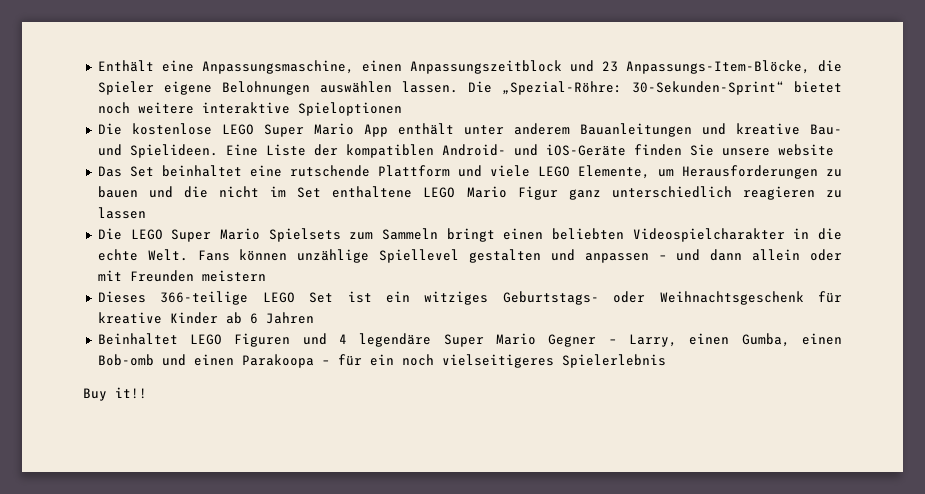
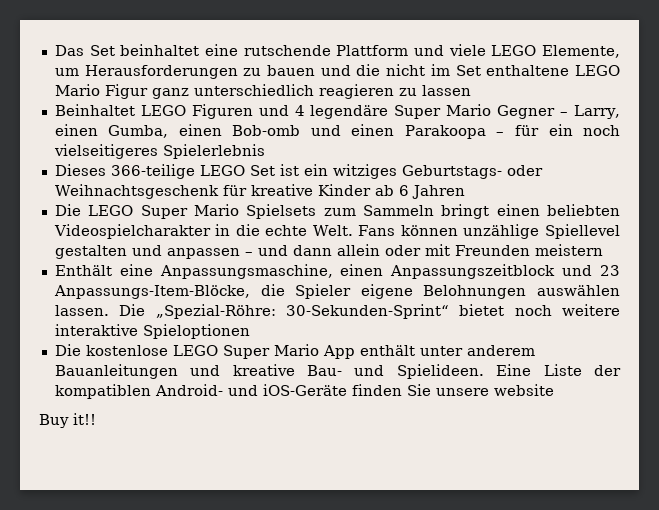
+ Das Set beinhaltet eine rutschende Plattform und viele LEGO Elemente, um Herausforderungen zu bauen und die nicht im Set enthaltene LEGO Mario Figur ganz unterschiedlich reagieren zu lassen
+ Beinhaltet LEGO Figuren und 4 legendäre Super Mario Gegner – Larry, einen Gumba, einen Bob-omb und einen Parakoopa – für ein noch vielseitigeres Spielerlebnis
+ Dieses 366-teilige LEGO Set ist ein witziges Geburtstags- oder Weihnachtsgeschenk für kreative Kinder ab 6 Jahren
+ Die LEGO Super Mario Spielsets zum Sammeln bringt einen beliebten Videospielcharakter in die echte Welt. Fans können unzählige Spiellevel gestalten und anpassen – und dann allein oder mit Freunden meistern
- Das Set beinhaltet eine rutschende Plattform und viele LEGO Elemente, um Herausforderungen zu bauen und die nicht im Set enthaltene LEGO Mario Figur ganz unterschiedlich reagieren zu lassen
- Die LEGO Super Mario Spielsets zum Sammeln bringt einen beliebten Videospielcharakter in die echte Welt. Fans können unzählige Spiellevel gestalten und anpassen – und dann allein oder mit Freunden meistern
- Dieses 366-teilige LEGO Set ist ein witziges Geburtstags- oder Weihnachtsgeschenk für kreative Kinder ab 6 Jahren
- Beinhaltet LEGO Figuren und 4 legendäre Super Mario Gegner – Larry, einen Gumba, einen Bob-omb und einen Parakoopa – für ein noch vielseitigeres Spielerlebnis

